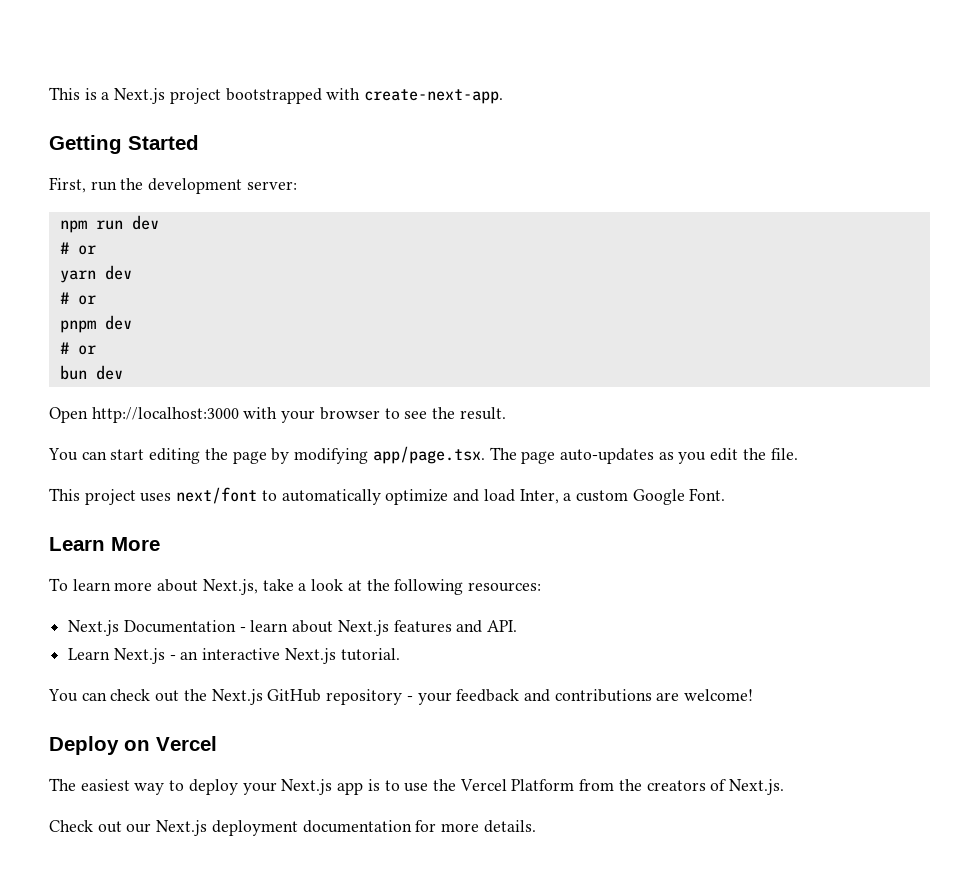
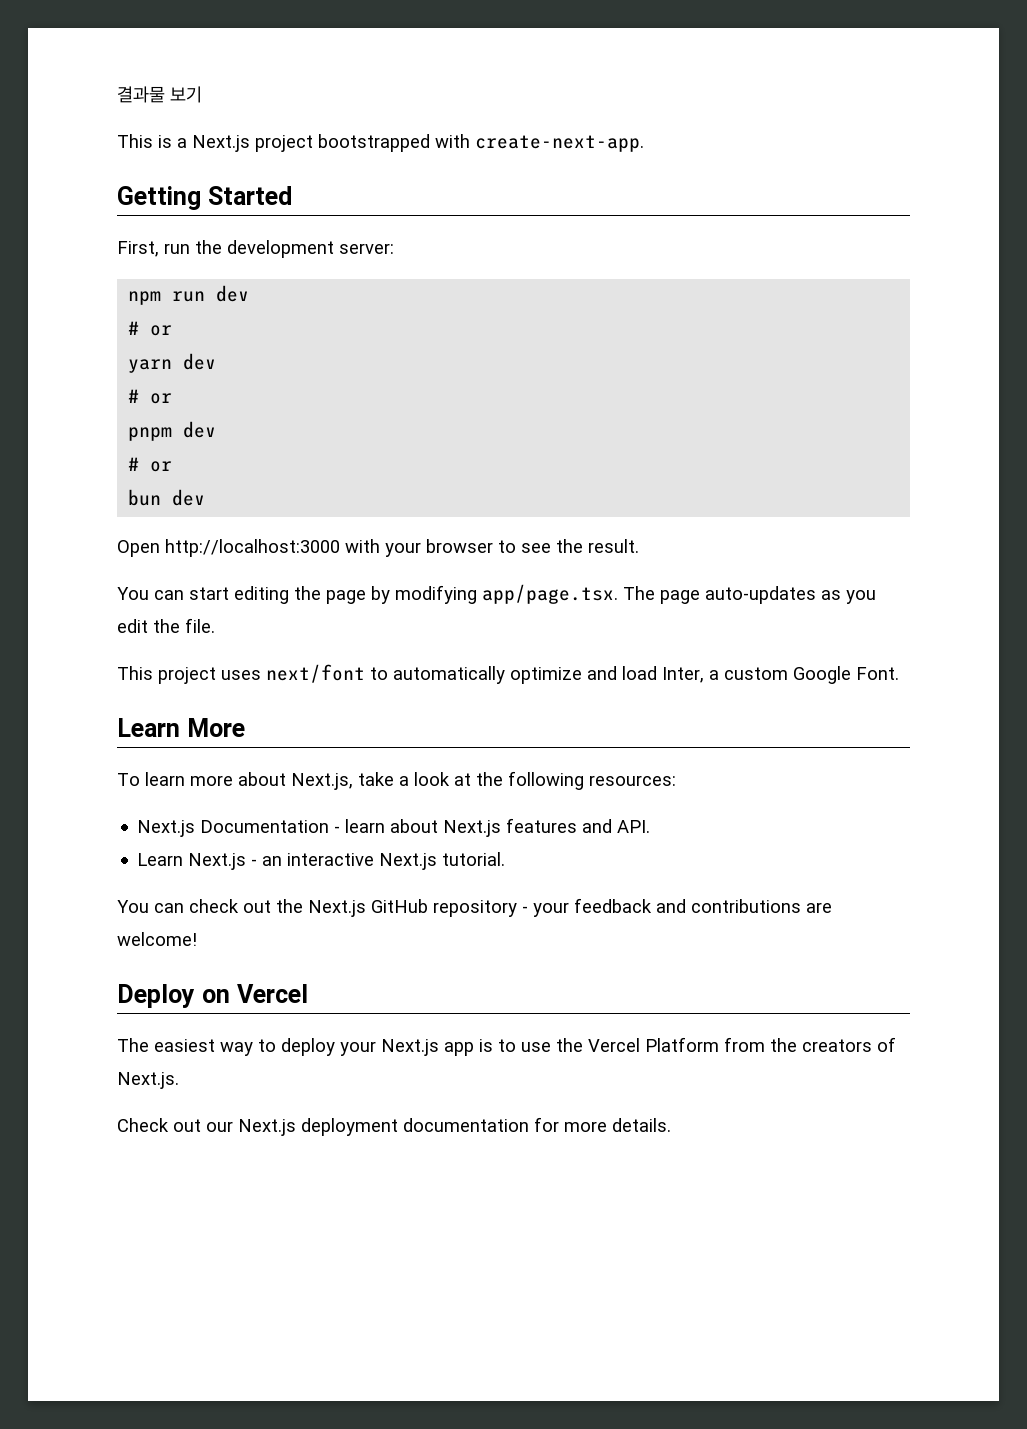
+ 결과물 보기

